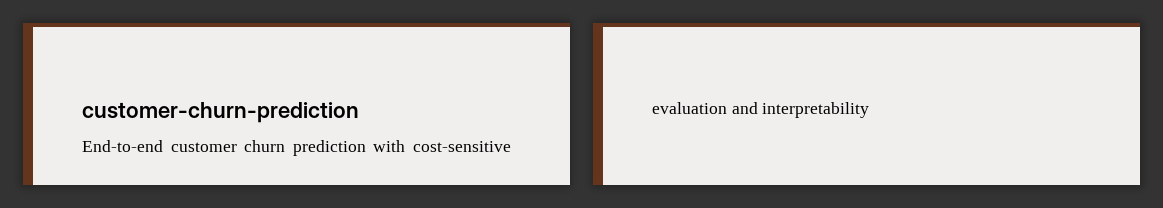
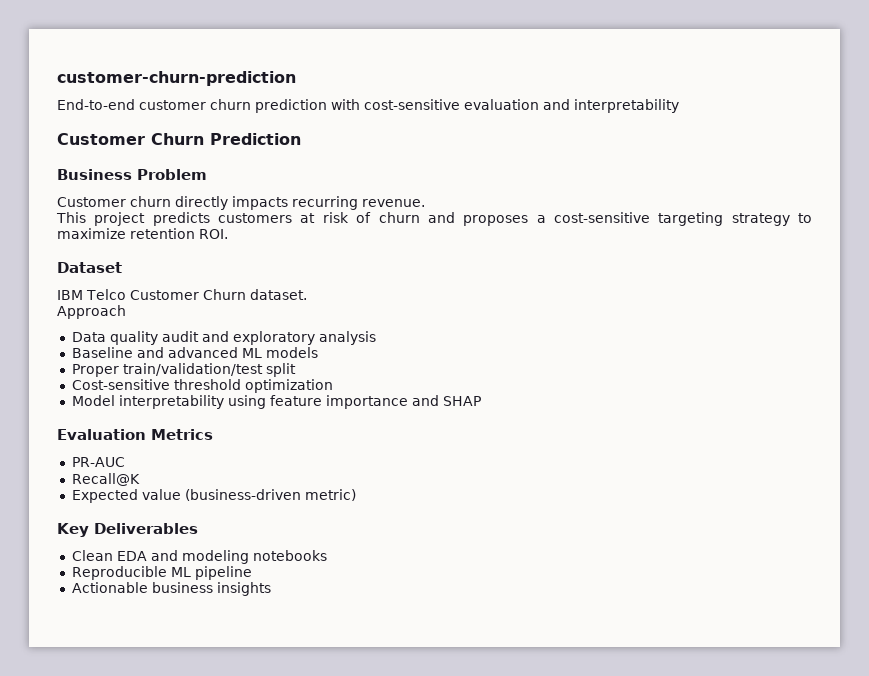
+ Customer Churn Prediction
+ Business Problem
+ Customer churn directly impacts recurring revenue.
+ This project predicts customers at risk of churn and proposes a cost-sensitive targeting strategy to maximize retention ROI.
+ Dataset
+ IBM Telco Customer Churn dataset.
+ Approach
+ Data quality audit and exploratory analysis
+ Baseline and advanced ML models
+ Proper train/validation/test split
+ Cost-sensitive threshold optimization
+ Model interpretability using feature importance and SHAP
+ Evaluation Metrics
+ PR-AUC
+ Recall@K
+ Expected value (business-driven metric)
+ Key Deliverables
+ Clean EDA and modeling notebooks
+ Reproducible ML pipeline
+ Actionable business insights

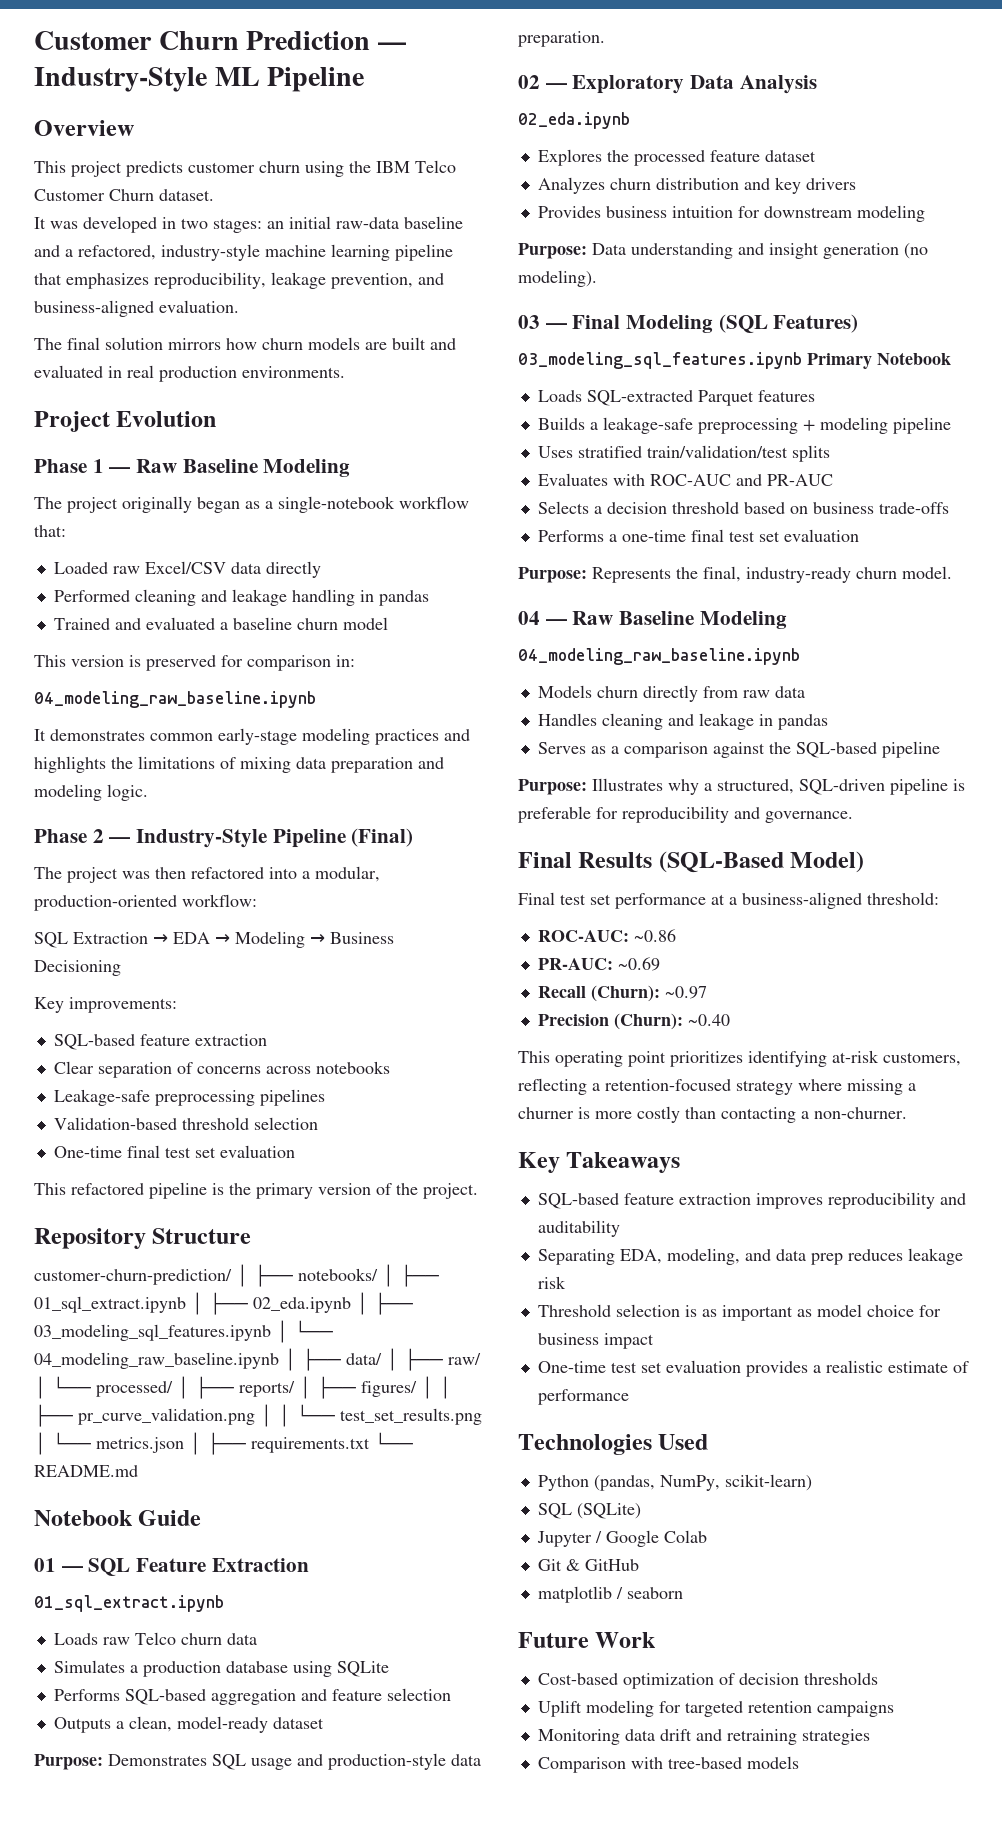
- customer-churn-prediction
- End-to-end customer churn prediction with cost-sensitive evaluation and interpretability
- Customer Churn Prediction
- Business Problem
- Customer churn directly impacts recurring revenue.
- This project predicts customers at risk of churn and proposes a cost-sensitive targeting strategy to maximize retention ROI.
- Dataset
- IBM Telco Customer Churn dataset.
+ Customer Churn Prediction — Industry-Style ML Pipeline
+ Overview
+ This project predicts customer churn using the IBM Telco Customer Churn dataset.
- Approach
- Data quality audit and exploratory analysis
- Baseline and advanced ML models
- Proper train/validation/test split
- Cost-sensitive threshold optimization
- Model interpretability using feature importance and SHAP
- Evaluation Metrics
- PR-AUC
- Recall@K
- Expected value (business-driven metric)
- Key Deliverables
- Clean EDA and modeling notebooks
- Reproducible ML pipeline
- Actionable business insights
+ It was developed in two stages: an initial raw-data baseline and a refactored, industry-style machine learning pipeline that emphasizes reproducibility, leakage prevention, and business-aligned evaluation.
+ The final solution mirrors how churn models are built and evaluated in real production environments.
+ Project Evolution
+ Phase 1 — Raw Baseline Modeling
+ The project originally began as a single-notebook workflow that:
+ Loaded raw Excel/CSV data directly
+ Performed cleaning and leakage handling in pandas
+ Trained and evaluated a baseline churn model
+ This version is preserved for comparison in:
+ 04_modeling_raw_baseline.ipynb
+ It demonstrates common early-stage modeling practices and highlights the limitations of mixing data preparation and modeling logic.
+ Phase 2 — Industry-Style Pipeline (Final)
+ The project was then refactored into a modular, production-oriented workflow:
+ SQL Extraction → EDA → Modeling → Business Decisioning
+ Key improvements:
+ SQL-based feature extraction
+ Clear separation of concerns across notebooks
+ Leakage-safe preprocessing pipelines
+ Validation-based threshold selection
+ One-time final test set evaluation
+ This refactored pipeline is the primary version of the project.
+ Repository Structure
+ customer-churn-prediction/ │ ├── notebooks/ │ ├── 01_sql_extract.ipynb │ ├── 02_eda.ipynb │ ├── 03_modeling_sql_features.ipynb │ └── 04_modeling_raw_baseline.ipynb │ ├── data/ │ ├── raw/ │ └── processed/ │ ├── reports/ │ ├── figures/ │ │ ├── pr_curve_validation.png │ │ └── test_set_results.png │ └── metrics.json │ ├── requirements.txt └── README.md
+ Notebook Guide
+ 01 — SQL Feature Extraction
+ 01_sql_extract.ipynb
+ Loads raw Telco churn data
+ Simulates a production database using SQLite
+ Performs SQL-based aggregation and feature selection
+ Outputs a clean, model-ready dataset
+ Purpose: Demonstrates SQL usage and production-style data preparation.
+ 02 — Exploratory Data Analysis
+ 02_eda.ipynb
+ Explores the processed feature dataset
+ Analyzes churn distribution and key drivers
+ Provides business intuition for downstream modeling
+ Purpose: Data understanding and insight generation (no modeling).
+ 03 — Final Modeling (SQL Features)
+ 03_modeling_sql_features.ipynb Primary Notebook
+ Loads SQL-extracted Parquet features
+ Builds a leakage-safe preprocessing + modeling pipeline
+ Uses stratified train/validation/test splits
+ Evaluates with ROC-AUC and PR-AUC
+ Selects a decision threshold based on business trade-offs
+ Performs a one-time final test set evaluation
+ Purpose: Represents the final, industry-ready churn model.
+ 04 — Raw Baseline Modeling
+ 04_modeling_raw_baseline.ipynb
+ Models churn directly from raw data
+ Handles cleaning and leakage in pandas
+ Serves as a comparison against the SQL-based pipeline
+ Purpose: Illustrates why a structured, SQL-driven pipeline is preferable for reproducibility and governance.
+ Final Results (SQL-Based Model)
+ Final test set performance at a business-aligned threshold:
+ ROC-AUC: ~0.86
+ PR-AUC: ~0.69
+ Recall (Churn): ~0.97
+ Precision (Churn): ~0.40
+ This operating point prioritizes identifying at-risk customers, reflecting a retention-focused strategy where missing a churner is more costly than contacting a non-churner.
+ Key Takeaways
+ SQL-based feature extraction improves reproducibility and auditability
+ Separating EDA, modeling, and data prep reduces leakage risk
+ Threshold selection is as important as model choice for business impact
+ One-time test set evaluation provides a realistic estimate of performance
+ Technologies Used
+ Python (pandas, NumPy, scikit-learn)
+ SQL (SQLite)
+ Jupyter / Google Colab
+ Git & GitHub
+ matplotlib / seaborn
+ Future Work
+ Cost-based optimization of decision thresholds
+ Uplift modeling for targeted retention campaigns
+ Monitoring data drift and retraining strategies
+ Comparison with tree-based models

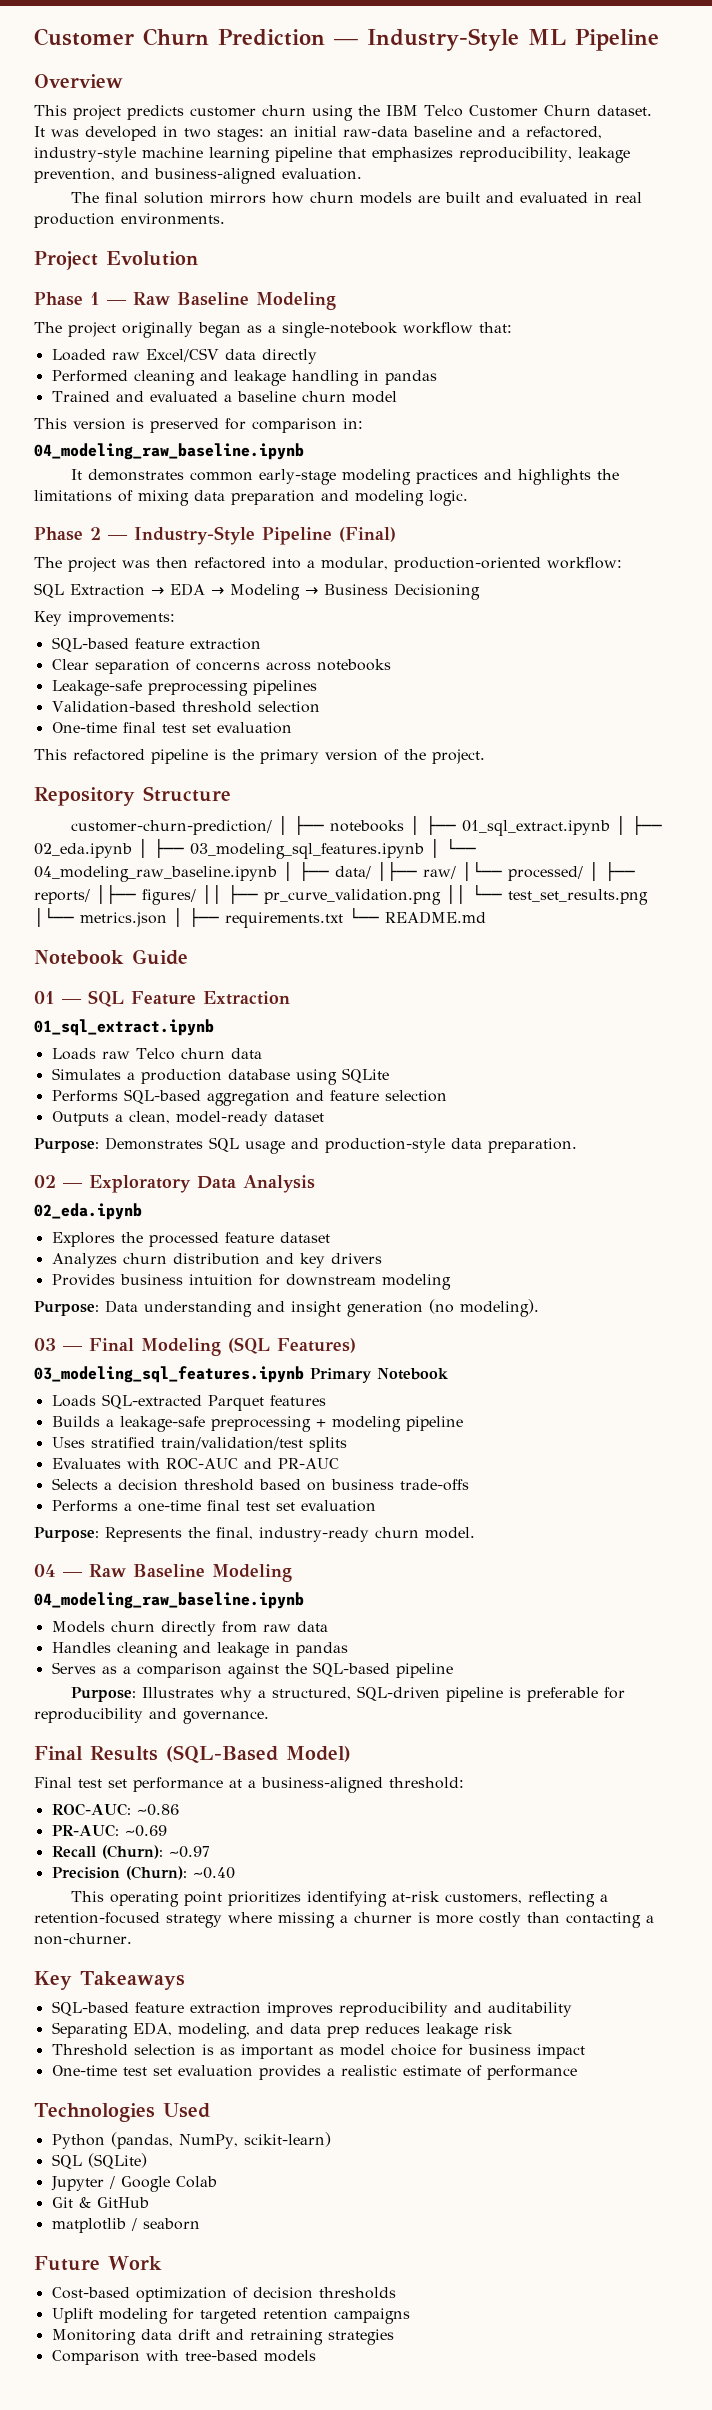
- customer-churn-prediction/ │ ├── notebooks/ │ ├── 01_sql_extract.ipynb │ ├── 02_eda.ipynb │ ├── 03_modeling_sql_features.ipynb │ └── 04_modeling_raw_baseline.ipynb │ ├── data/ │ ├── raw/ │ └── processed/ │ ├── reports/ │ ├── figures/ │ │ ├── pr_curve_validation.png │ │ └── test_set_results.png │ └── metrics.json │ ├── requirements.txt └── README.md
+ customer-churn-prediction/ │ ├── notebooks │ ├── 01_sql_extract.ipynb │ ├── 02_eda.ipynb │ ├── 03_modeling_sql_features.ipynb │ └── 04_modeling_raw_baseline.ipynb │ ├── data/ │├── raw/ │└── processed/ │ ├── reports/ │├── figures/ ││ ├── pr_curve_validation.png ││ └── test_set_results.png │└── metrics.json │ ├── requirements.txt └── README.md

